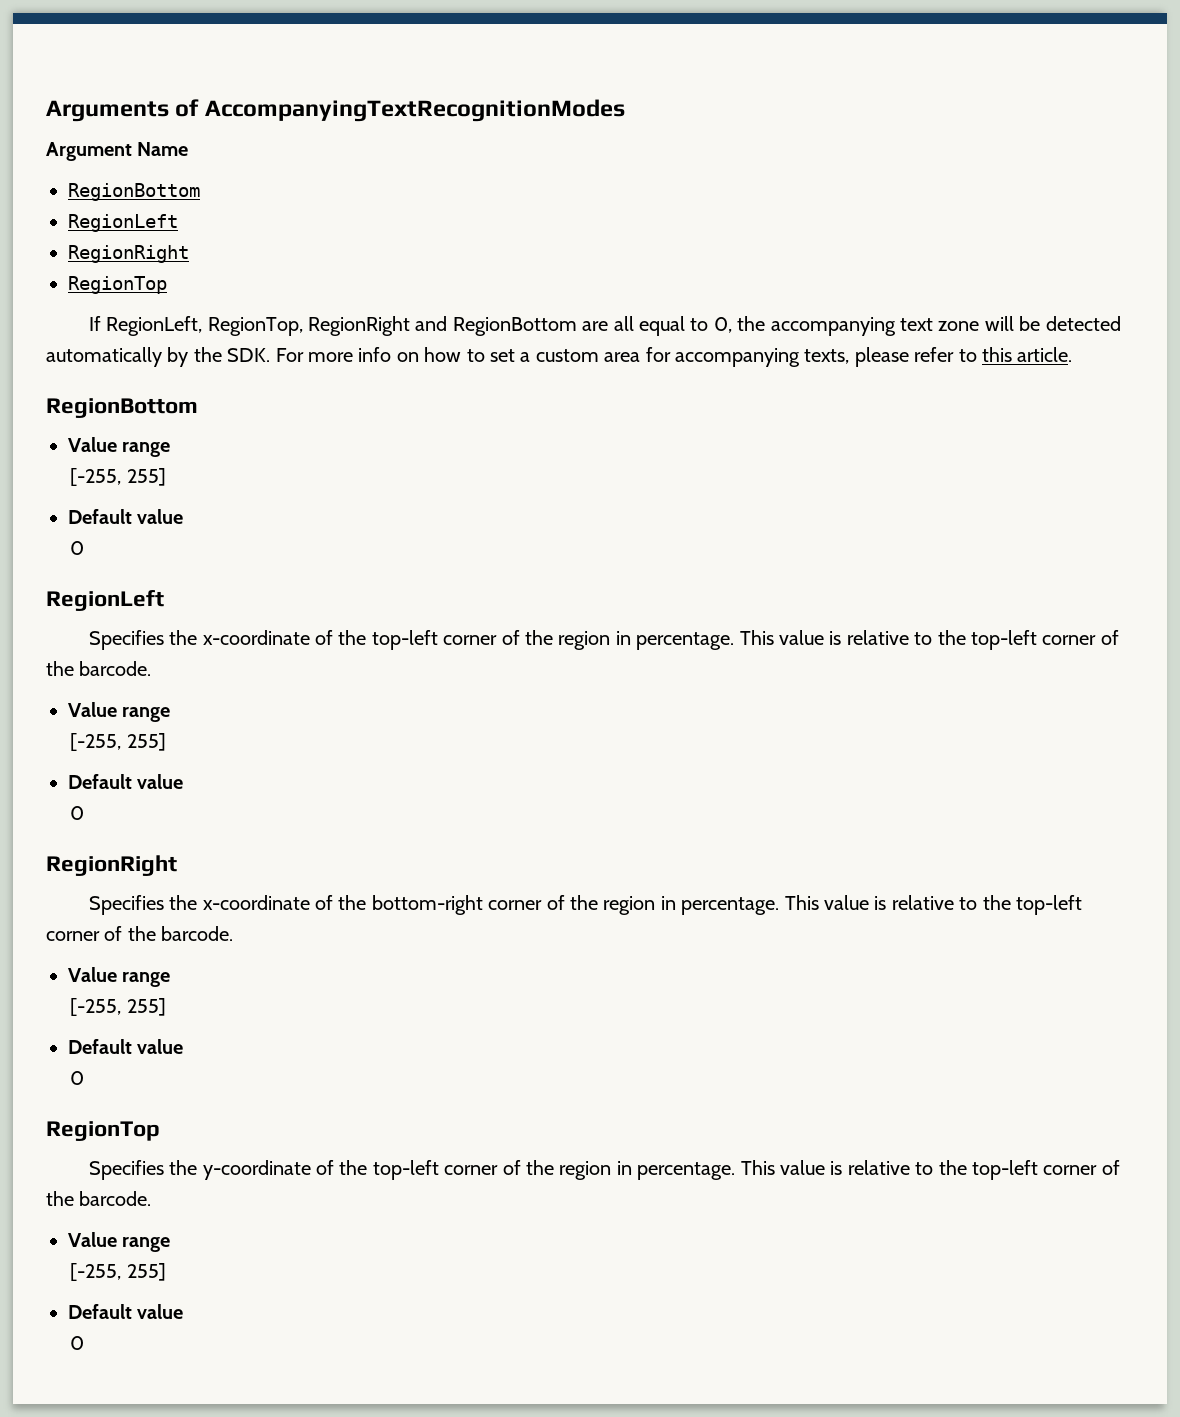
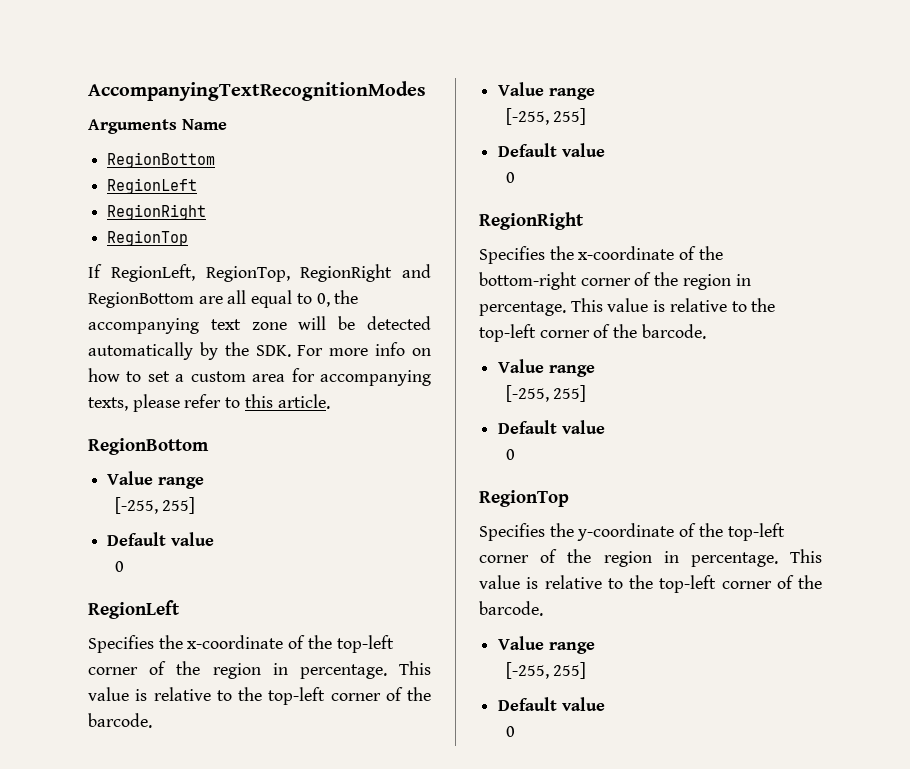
- Arguments of AccompanyingTextRecognitionModes
+ AccompanyingTextRecognitionModes
- Argument Name
+ Arguments Name

